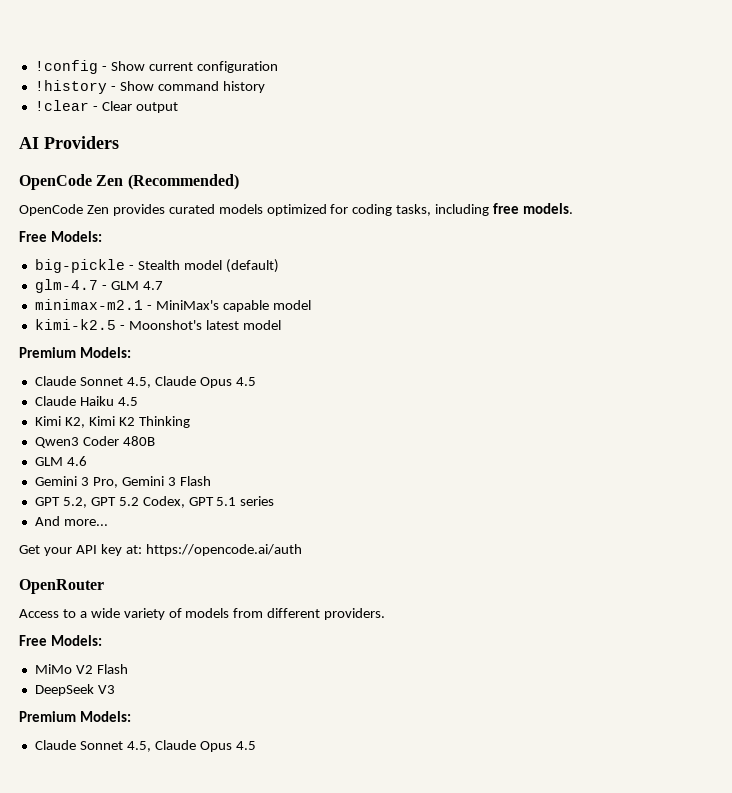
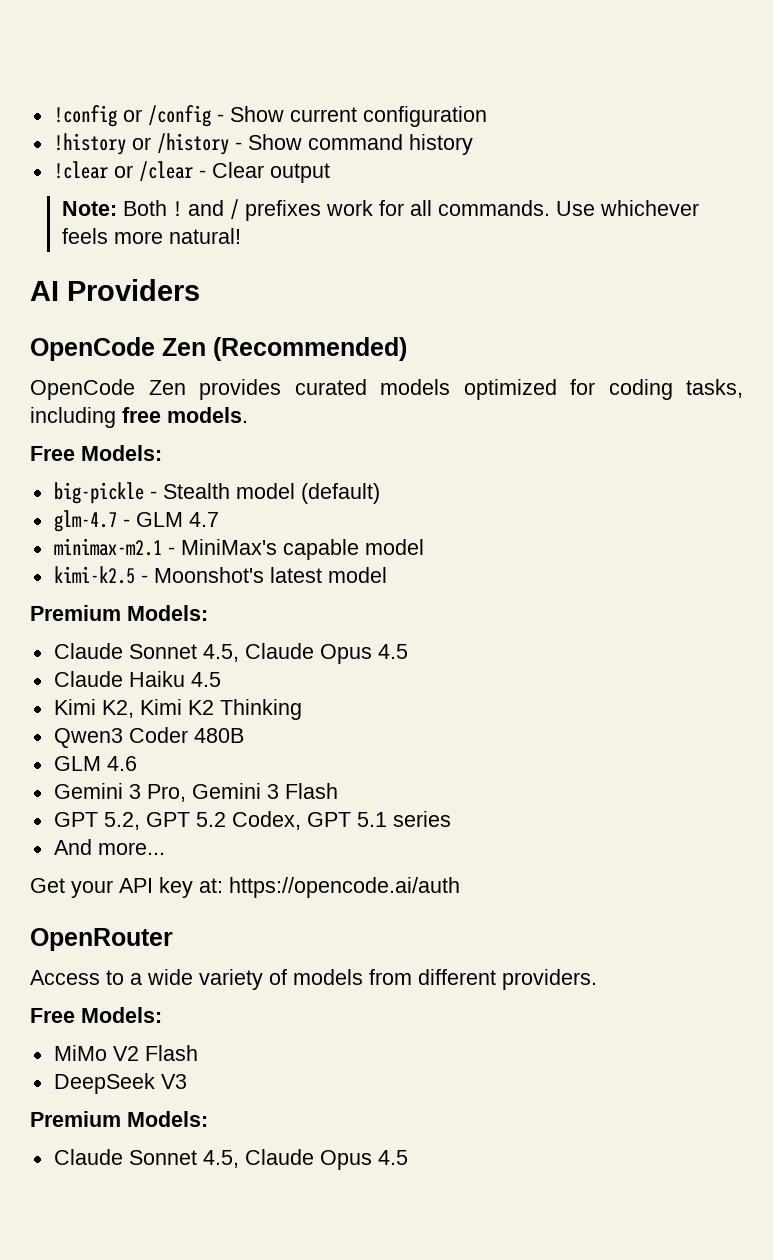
- !config - Show current configuration
+ !config or /config - Show current configuration
- !history - Show command history
+ !history or /history - Show command history
- !clear - Clear output
+ !clear or /clear - Clear output
+ Note: Both ! and / prefixes work for all commands. Use whichever feels more natural!

